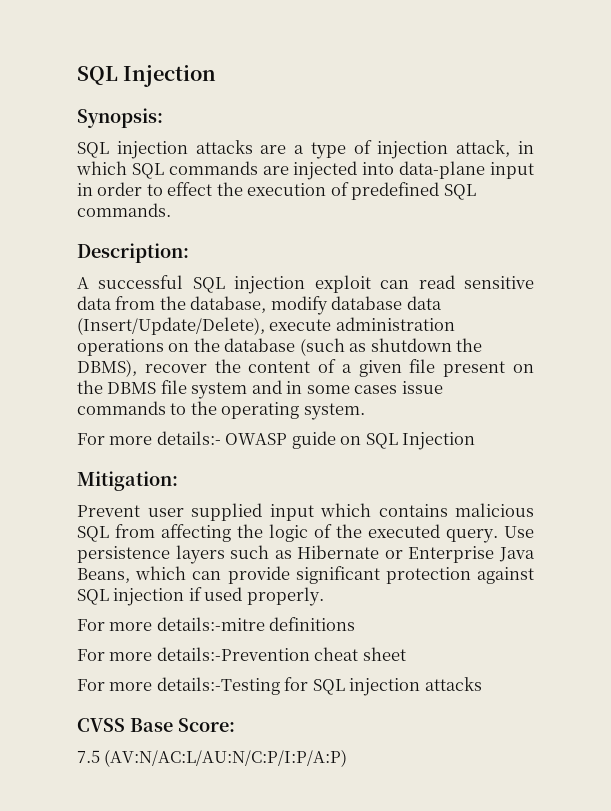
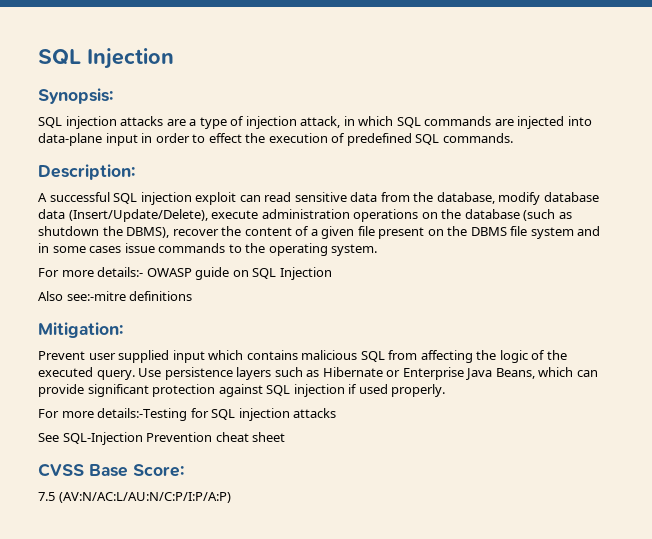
+ Also see:-mitre definitions
- For more details:-mitre definitions
- For more details:-Prevention cheat sheet
+ See SQL-Injection Prevention cheat sheet

